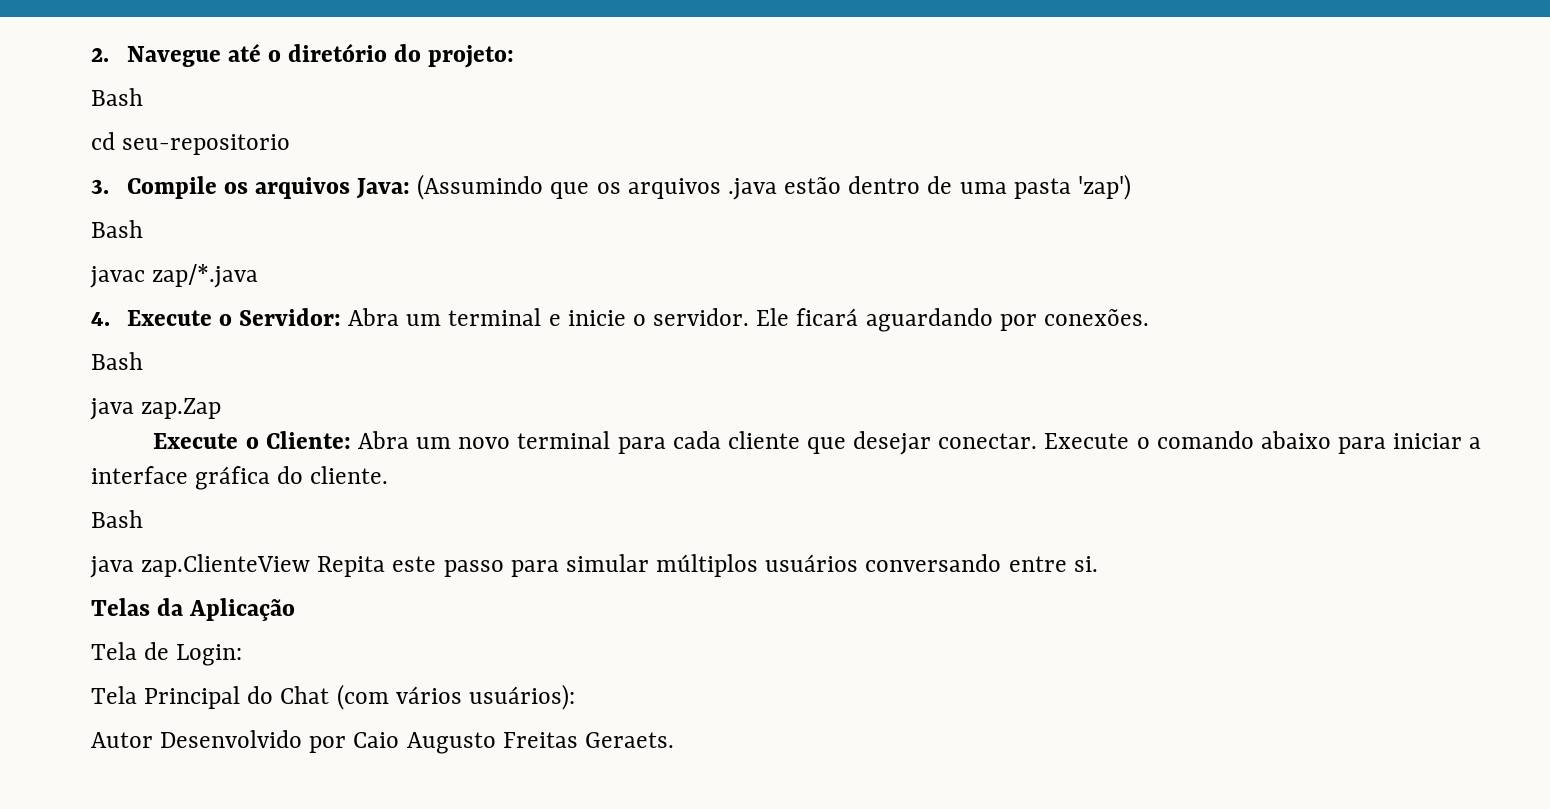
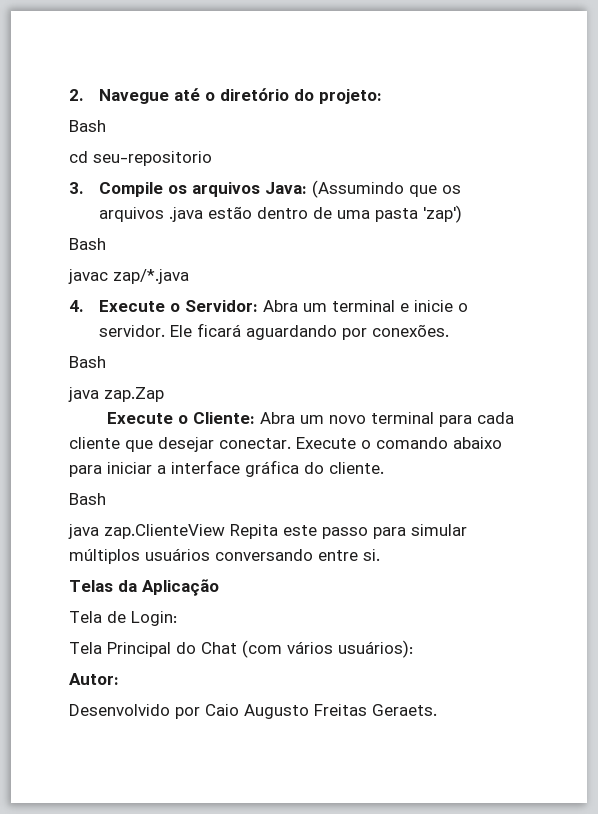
- Autor Desenvolvido por Caio Augusto Freitas Geraets.
+ Autor:
+ Desenvolvido por Caio Augusto Freitas Geraets.

